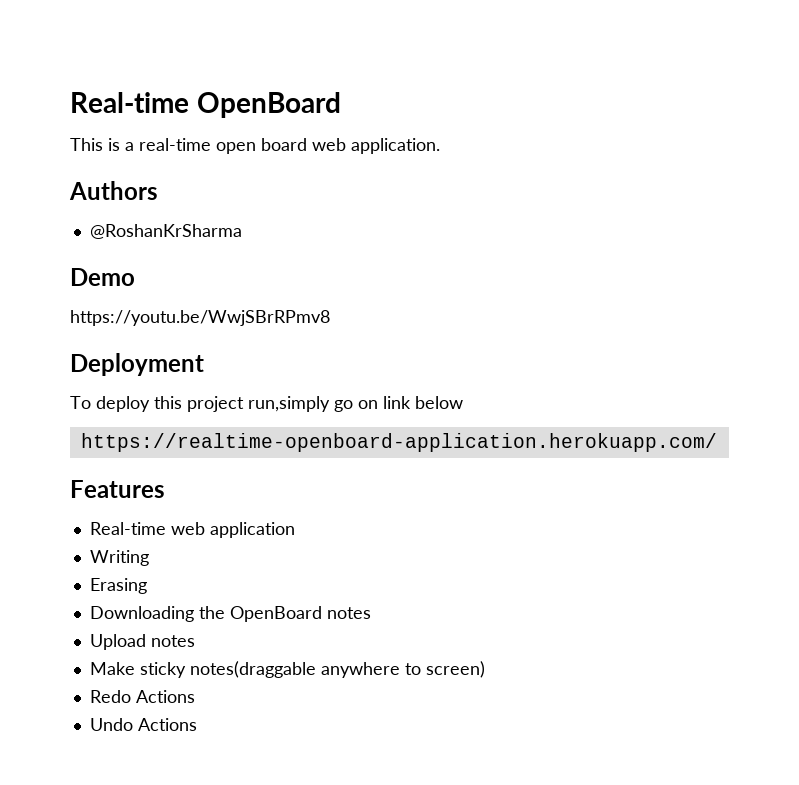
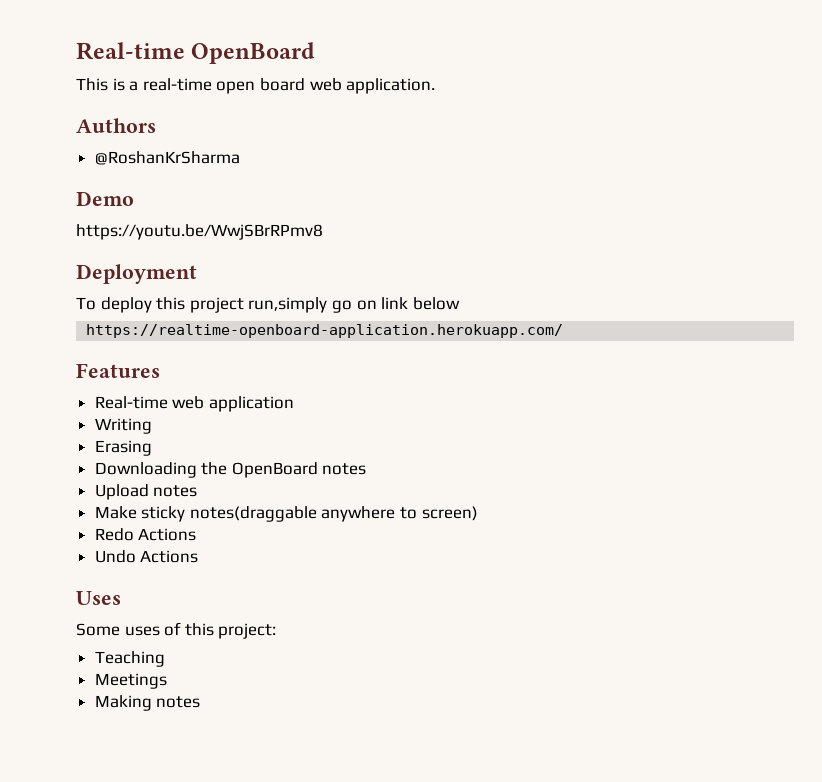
+ Uses
+ Some uses of this project:
+ Teaching
+ Meetings
+ Making notes

